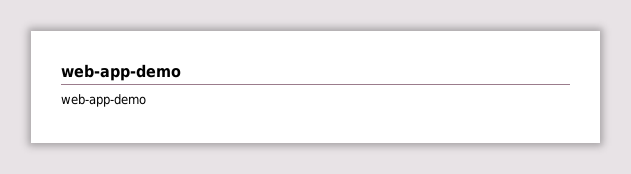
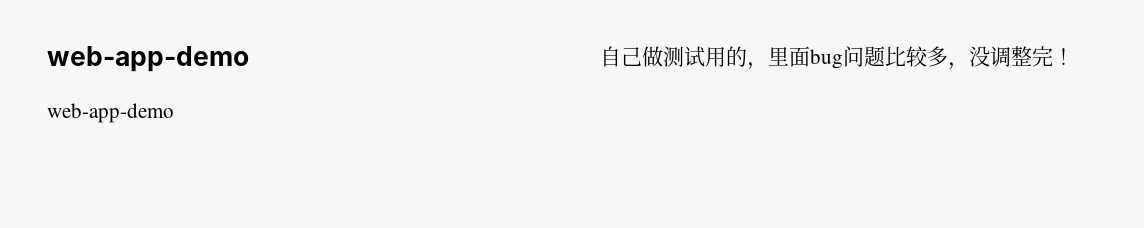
+ 自己做测试用的，里面bug问题比较多，没调整完！

